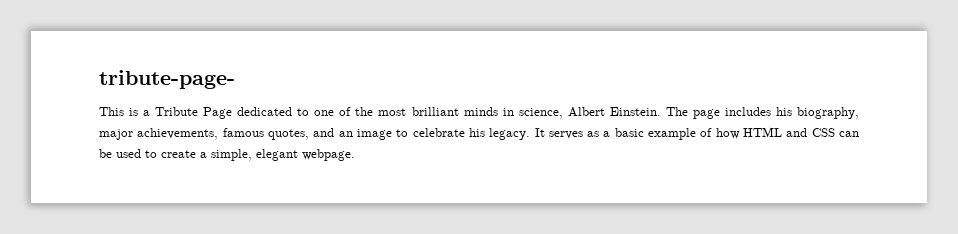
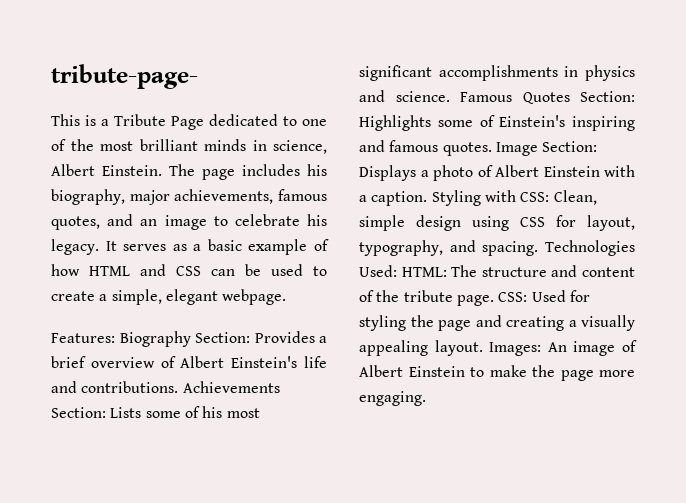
+ Features: Biography Section: Provides a brief overview of Albert Einstein's life and contributions. Achievements Section: Lists some of his most significant accomplishments in physics and science. Famous Quotes Section: Highlights some of Einstein's inspiring and famous quotes. Image Section: Displays a photo of Albert Einstein with a caption. Styling with CSS: Clean, simple design using CSS for layout, typography, and spacing. Technologies Used: HTML: The structure and content of the tribute page. CSS: Used for styling the page and creating a visually appealing layout. Images: An image of Albert Einstein to make the page more engaging.

